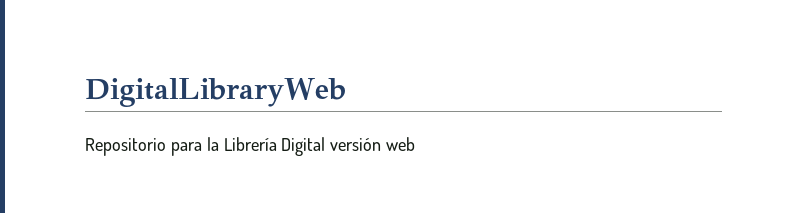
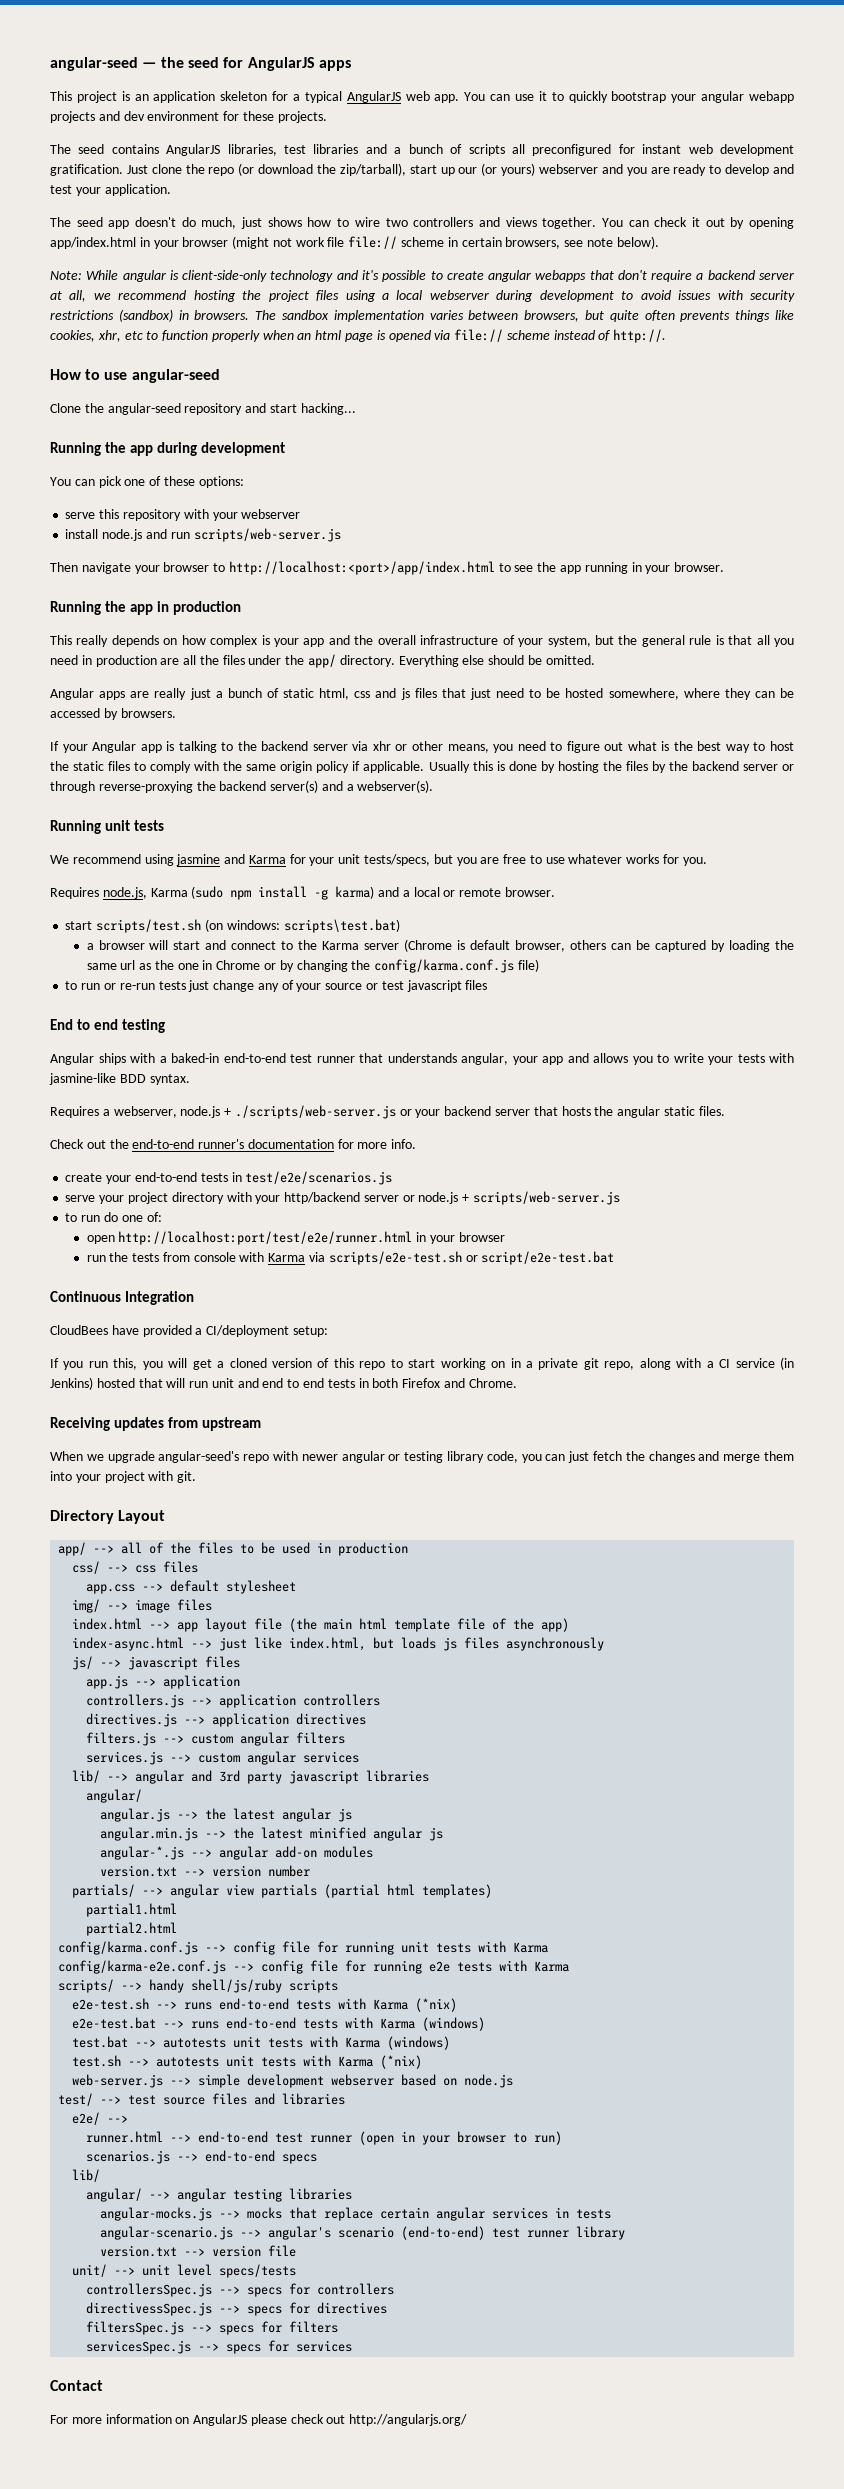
- DigitalLibraryWeb
- Repositorio para la Librería Digital versión web
+ angular-seed — the seed for AngularJS apps
+ This project is an application skeleton for a typical AngularJS web app. You can use it to quickly bootstrap your angular webapp projects and dev environment for these projects.
+ The seed contains AngularJS libraries, test libraries and a bunch of scripts all preconfigured for instant web development gratification. Just clone the repo (or download the zip/tarball), start up our (or yours) webserver and you are ready to develop and test your application.
+ The seed app doesn't do much, just shows how to wire two controllers and views together. You can check it out by opening app/index.html in your browser (might not work file file:// scheme in certain browsers, see note below).
+ Note: While angular is client-side-only technology and it's possible to create angular webapps that don't require a backend server at all, we recommend hosting the project files using a local webserver during development to avoid issues with security restrictions (sandbox) in browsers. The sandbox implementation varies between browsers, but quite often prevents things like cookies, xhr, etc to function properly when an html page is opened via file:// scheme instead of http://.
+ How to use angular-seed
+ Clone the angular-seed repository and start hacking...
+ Running the app during development
+ You can pick one of these options:
+ serve this repository with your webserver
+ install node.js and run scripts/web-server.js
+ Then navigate your browser to http://localhost:<port>/app/index.html to see the app running in your browser.
+ Running the app in production
+ This really depends on how complex is your app and the overall infrastructure of your system, but the general rule is that all you need in production are all the files under the app/ directory. Everything else should be omitted.
+ Angular apps are really just a bunch of static html, css and js files that just need to be hosted somewhere, where they can be accessed by browsers.
+ If your Angular app is talking to the backend server via xhr or other means, you need to figure out what is the best way to host the static files to comply with the same origin policy if applicable. Usually this is done by hosting the files by the backend server or through reverse-proxying the backend server(s) and a webserver(s).
+ Running unit tests
+ We recommend using jasmine and Karma for your unit tests/specs, but you are free to use whatever works for you.
+ Requires node.js, Karma (sudo npm install -g karma) and a local or remote browser.
+ start scripts/test.sh (on windows: scripts\test.bat)
+ a browser will start and connect to the Karma server (Chrome is default browser, others can be captured by loading the same url as the one in Chrome or by changing the config/karma.conf.js file)
+ to run or re-run tests just change any of your source or test javascript files
+ End to end testing
+ Angular ships with a baked-in end-to-end test runner that understands angular, your app and allows you to write your tests with jasmine-like BDD syntax.
+ Requires a webserver, node.js + ./scripts/web-server.js or your backend server that hosts the angular static files.
+ Check out the end-to-end runner's documentation for more info.
+ create your end-to-end tests in test/e2e/scenarios.js
+ serve your project directory with your http/backend server or node.js + scripts/web-server.js
+ to run do one of:
+ open http://localhost:port/test/e2e/runner.html in your browser
+ run the tests from console with Karma via scripts/e2e-test.sh or script/e2e-test.bat
+ Continuous Integration
+ CloudBees have provided a CI/deployment setup:
+ If you run this, you will get a cloned version of this repo to start working on in a private git repo, along with a CI service (in Jenkins) hosted that will run unit and end to end tests in both Firefox and Chrome.
+ Receiving updates from upstream
+ When we upgrade angular-seed's repo with newer angular or testing library code, you can just fetch the changes and merge them into your project with git.
+ Directory Layout
+ app/ --> all of the files to be used in production
+ css/ --> css files
+ app.css --> default stylesheet
+ img/ --> image files
+ index.html --> app layout file (the main html template file of the app)
+ index-async.html --> just like index.html, but loads js files asynchronously
+ js/ --> javascript files
+ app.js --> application
+ controllers.js --> application controllers
+ directives.js --> application directives
+ filters.js --> custom angular filters
+ services.js --> custom angular services
+ lib/ --> angular and 3rd party javascript libraries
+ angular/
+ angular.js --> the latest angular js
+ angular.min.js --> the latest minified angular js
+ angular-*.js --> angular add-on modules
+ version.txt --> version number
+ partials/ --> angular view partials (partial html templates)
+ partial1.html
+ partial2.html
+ config/karma.conf.js --> config file for running unit tests with Karma
+ config/karma-e2e.conf.js --> config file for running e2e tests with Karma
+ scripts/ --> handy shell/js/ruby scripts
+ e2e-test.sh --> runs end-to-end tests with Karma (*nix)
+ e2e-test.bat --> runs end-to-end tests with Karma (windows)
+ test.bat --> autotests unit tests with Karma (windows)
+ test.sh --> autotests unit tests with Karma (*nix)
+ web-server.js --> simple development webserver based on node.js
+ test/ --> test source files and libraries
+ e2e/ -->
+ runner.html --> end-to-end test runner (open in your browser to run)
+ scenarios.js --> end-to-end specs
+ lib/
+ angular/ --> angular testing libraries
+ angular-mocks.js --> mocks that replace certain angular services in tests
+ angular-scenario.js --> angular's scenario (end-to-end) test runner library
+ version.txt --> version file
+ unit/ --> unit level specs/tests
+ controllersSpec.js --> specs for controllers
+ directivessSpec.js --> specs for directives
+ filtersSpec.js --> specs for filters
+ servicesSpec.js --> specs for services
+ Contact
+ For more information on AngularJS please check out http://angularjs.org/

